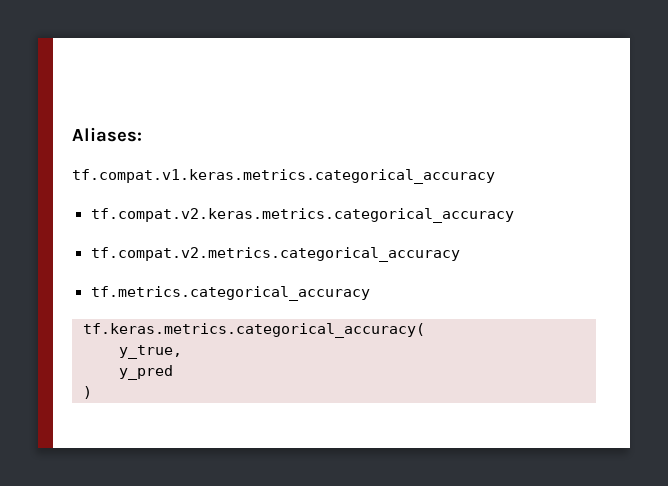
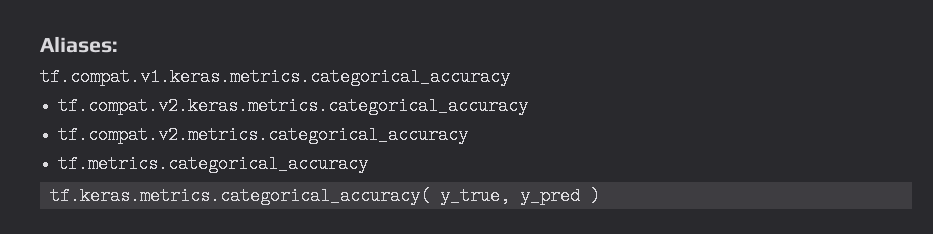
- tf.keras.metrics.categorical_accuracy(
- y_true,
- y_pred
- )
+ tf.keras.metrics.categorical_accuracy( y_true, y_pred )

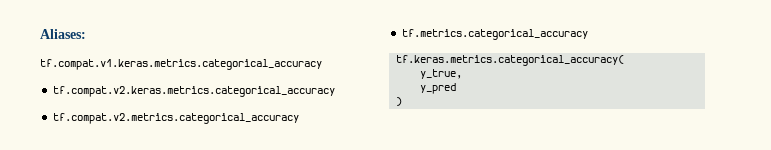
- tf.keras.metrics.categorical_accuracy( y_true, y_pred )
+ tf.keras.metrics.categorical_accuracy(
+ y_true,
+ y_pred
+ )

